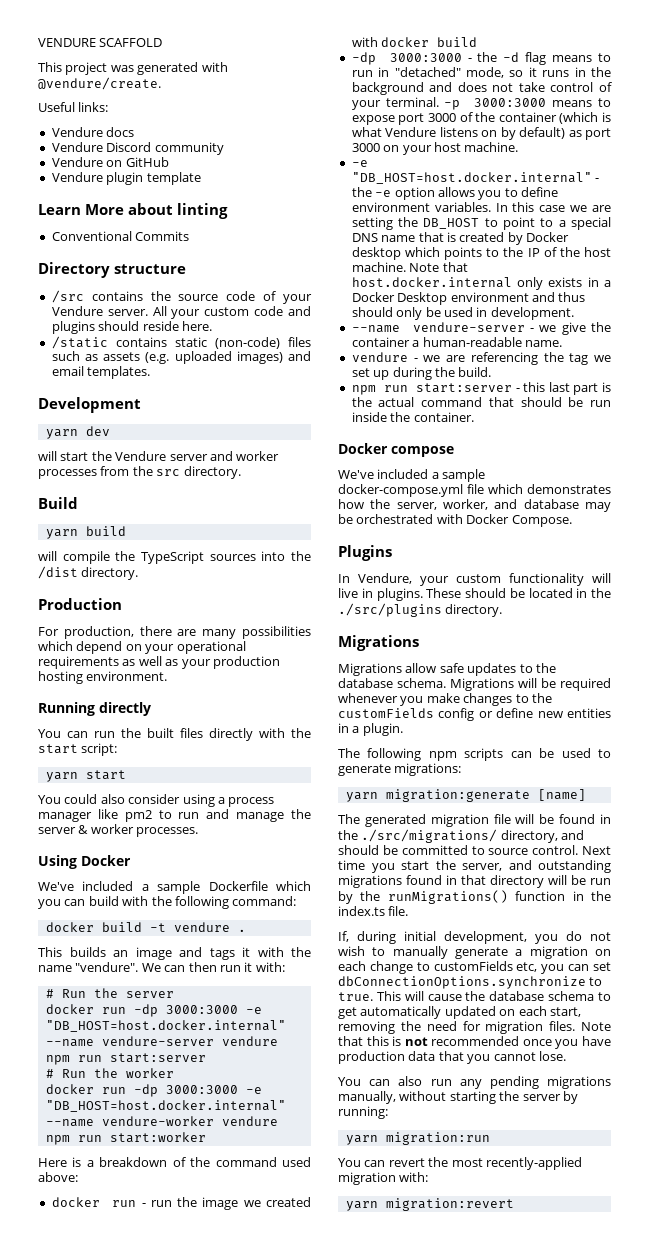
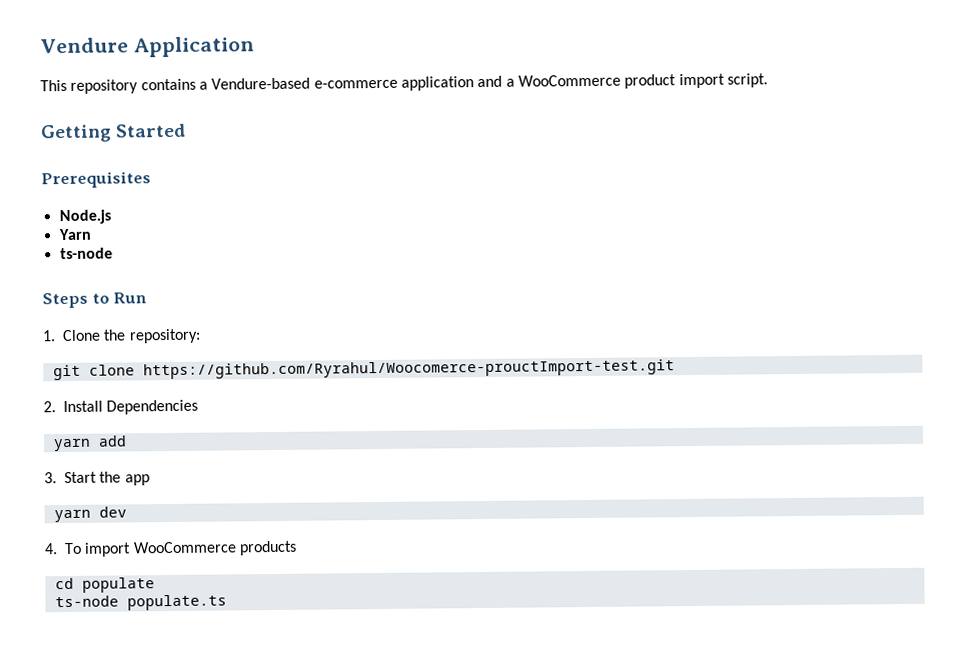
- VENDURE SCAFFOLD
- This project was generated with @vendure/create.
- Useful links:
- Vendure docs
- Vendure Discord community
- Vendure on GitHub
- Vendure plugin template
- Learn More about linting
- Conventional Commits
- Directory structure
- /src contains the source code of your Vendure server. All your custom code and plugins should reside here.
- /static contains static (non-code) files such as assets (e.g. uploaded images) and email templates.
- Development
+ Vendure Application
+ This repository contains a Vendure-based e-commerce application and a WooCommerce product import script.
+ Getting Started
+ Prerequisites
+ Node.js
+ Yarn
+ ts-node
+ Steps to Run
+ 1. Clone the repository:
+ git clone https://github.com/Ryrahul/Woocomerce-prouctImport-test.git
+ 2. Install Dependencies
+ yarn add
+ 3. Start the app
  yarn dev
- will start the Vendure server and worker processes from the src directory.
- Build
- yarn build
- will compile the TypeScript sources into the /dist directory.
- Production
- For production, there are many possibilities which depend on your operational requirements as well as your production hosting environment.
- Running directly
- You can run the built files directly with the start script:
- yarn start
- You could also consider using a process manager like pm2 to run and manage the server & worker processes.
- Using Docker
- We've included a sample Dockerfile which you can build with the following command:
- docker build -t vendure .
- This builds an image and tags it with the name "vendure". We can then run it with:
- # Run the server
- docker run -dp 3000:3000 -e "DB_HOST=host.docker.internal" --name vendure-server vendure npm run start:server
- # Run the worker
- docker run -dp 3000:3000 -e "DB_HOST=host.docker.internal" --name vendure-worker vendure npm run start:worker
- Here is a breakdown of the command used above:
- docker run - run the image we created with docker build
- -dp 3000:3000 - the -d flag means to run in "detached" mode, so it runs in the background and does not take control of your terminal. -p 3000:3000 means to expose port 3000 of the container (which is what Vendure listens on by default) as port 3000 on your host machine.
- -e "DB_HOST=host.docker.internal" - the -e option allows you to define environment variables. In this case we are setting the DB_HOST to point to a special DNS name that is created by Docker desktop which points to the IP of the host machine. Note that host.docker.internal only exists in a Docker Desktop environment and thus should only be used in development.
- --name vendure-server - we give the container a human-readable name.
- vendure - we are referencing the tag we set up during the build.
- npm run start:server - this last part is the actual command that should be run inside the container.
- Docker compose
- We've included a sample docker-compose.yml file which demonstrates how the server, worker, and database may be orchestrated with Docker Compose.
- Plugins
- In Vendure, your custom functionality will live in plugins. These should be located in the ./src/plugins directory.
- Migrations
- Migrations allow safe updates to the database schema. Migrations will be required whenever you make changes to the customFields config or define new entities in a plugin.
- The following npm scripts can be used to generate migrations:
- yarn migration:generate [name]
- The generated migration file will be found in the ./src/migrations/ directory, and should be committed to source control. Next time you start the server, and outstanding migrations found in that directory will be run by the runMigrations() function in the index.ts file.
- If, during initial development, you do not wish to manually generate a migration on each change to customFields etc, you can set dbConnectionOptions.synchronize to true. This will cause the database schema to get automatically updated on each start, removing the need for migration files. Note that this is not recommended once you have production data that you cannot lose.
- You can also run any pending migrations manually, without starting the server by running:
- yarn migration:run
- You can revert the most recently-applied migration with:
- yarn migration:revert
+ 4. To import WooCommerce products
+ cd populate
+ ts-node populate.ts

